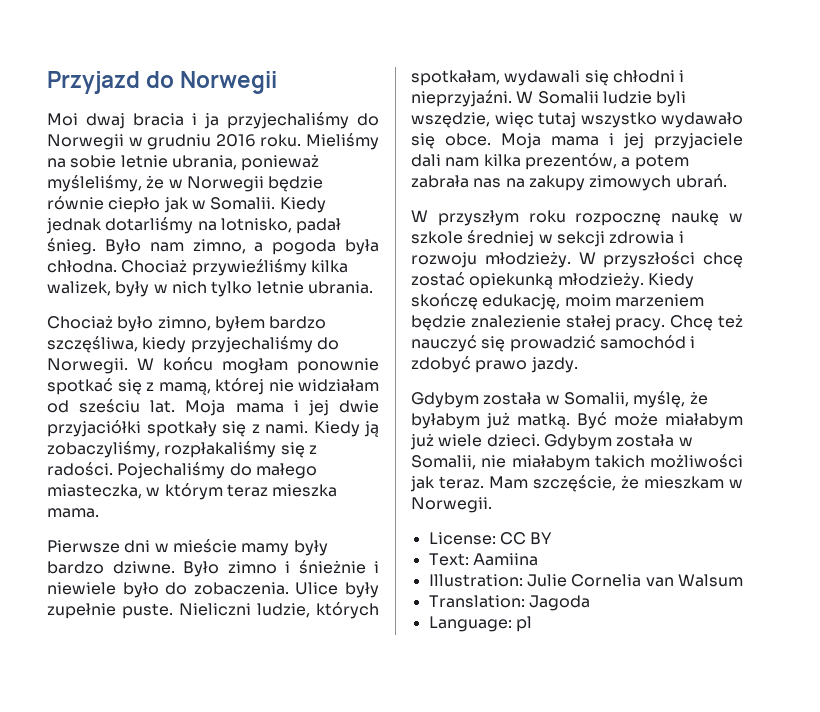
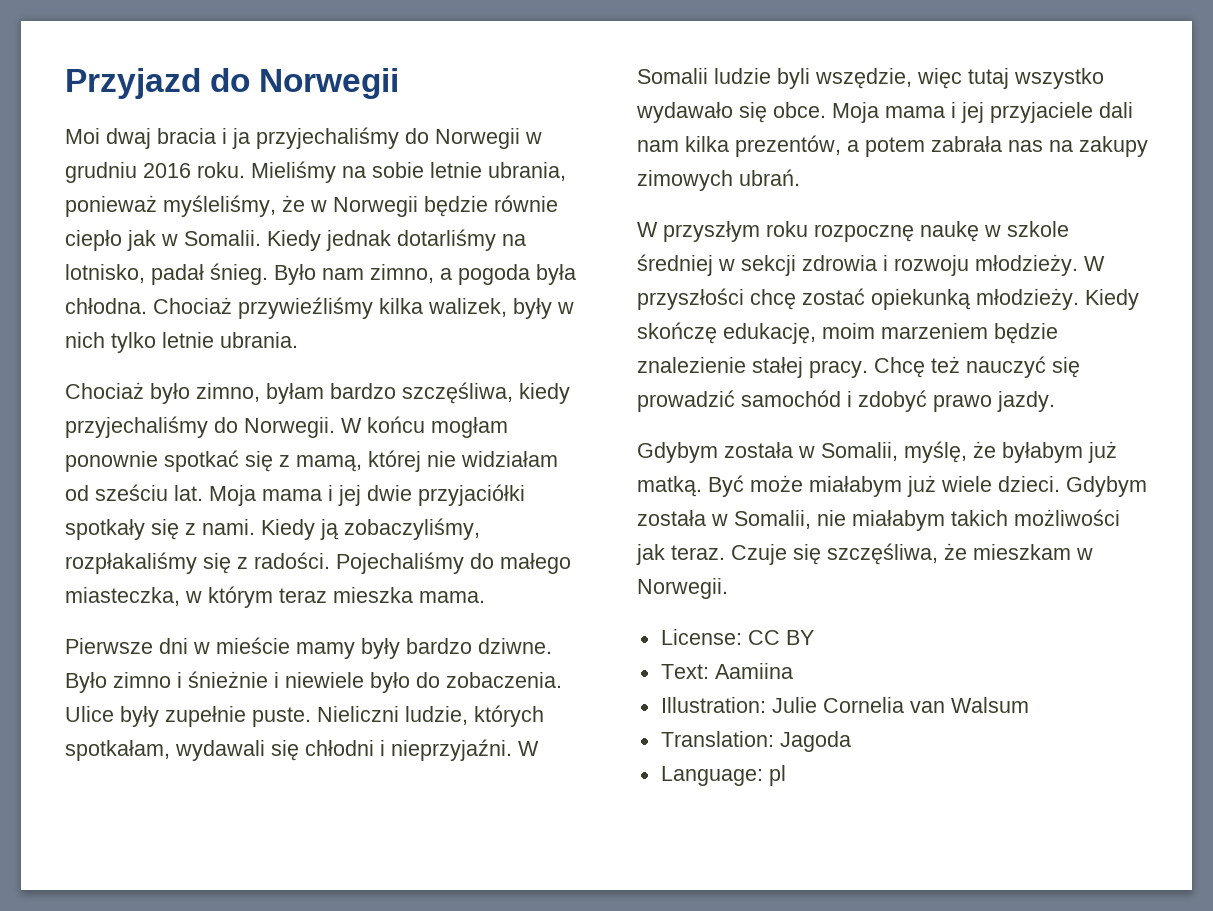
- Chociaż było zimno, byłem bardzo szczęśliwa, kiedy przyjechaliśmy do Norwegii.
+ Chociaż było zimno, byłam bardzo szczęśliwa, kiedy przyjechaliśmy do Norwegii.
- Mam szczęście, że mieszkam w Norwegii.
+ Czuje się szczęśliwa, że mieszkam w Norwegii.

